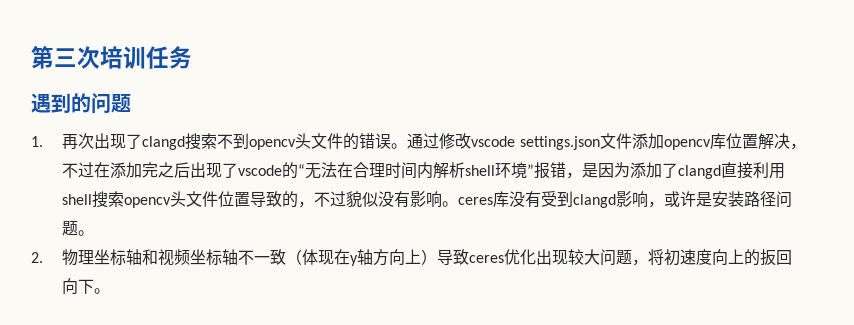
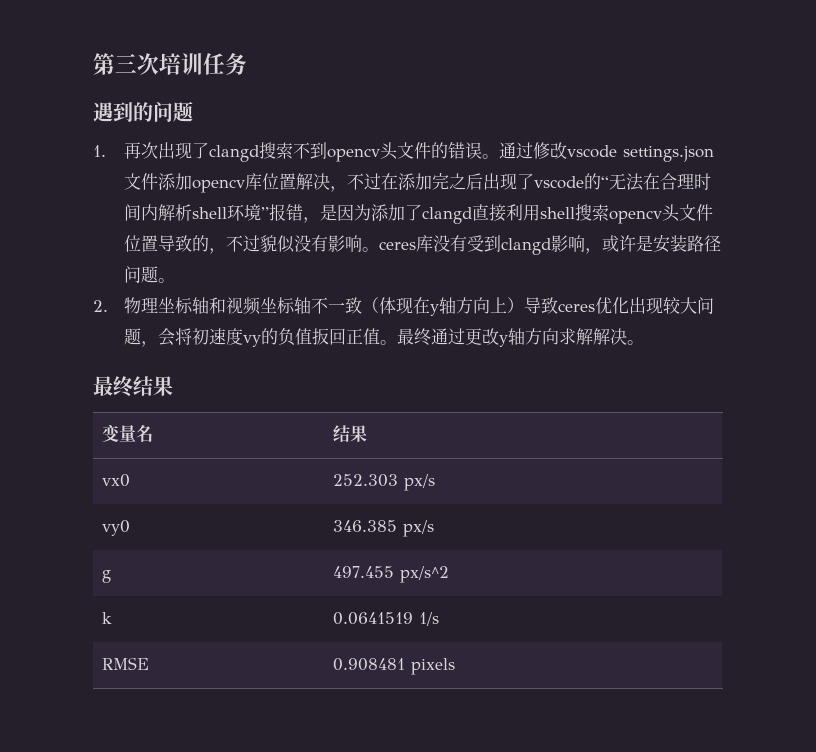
- 2.物理坐标轴和视频坐标轴不一致（体现在y轴方向上）导致ceres优化出现较大问题，将初速度向上的扳回向下。
+ 2.物理坐标轴和视频坐标轴不一致（体现在y轴方向上）导致ceres优化出现较大问题，会将初速度vy的负值扳回正值。最终通过更改y轴方向求解解决。
+ 最终结果
+ 变量名 | 结果
+ vx0 | 252.303 px/s
+ vy0 | 346.385 px/s
+ g | 497.455 px/s^2
+ k | 0.0641519 1/s
+ RMSE | 0.908481 pixels

